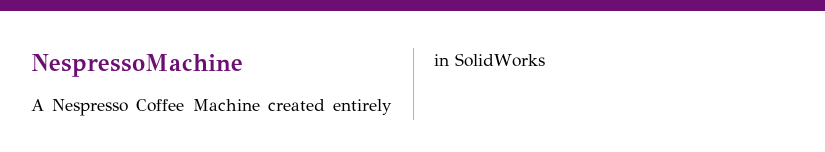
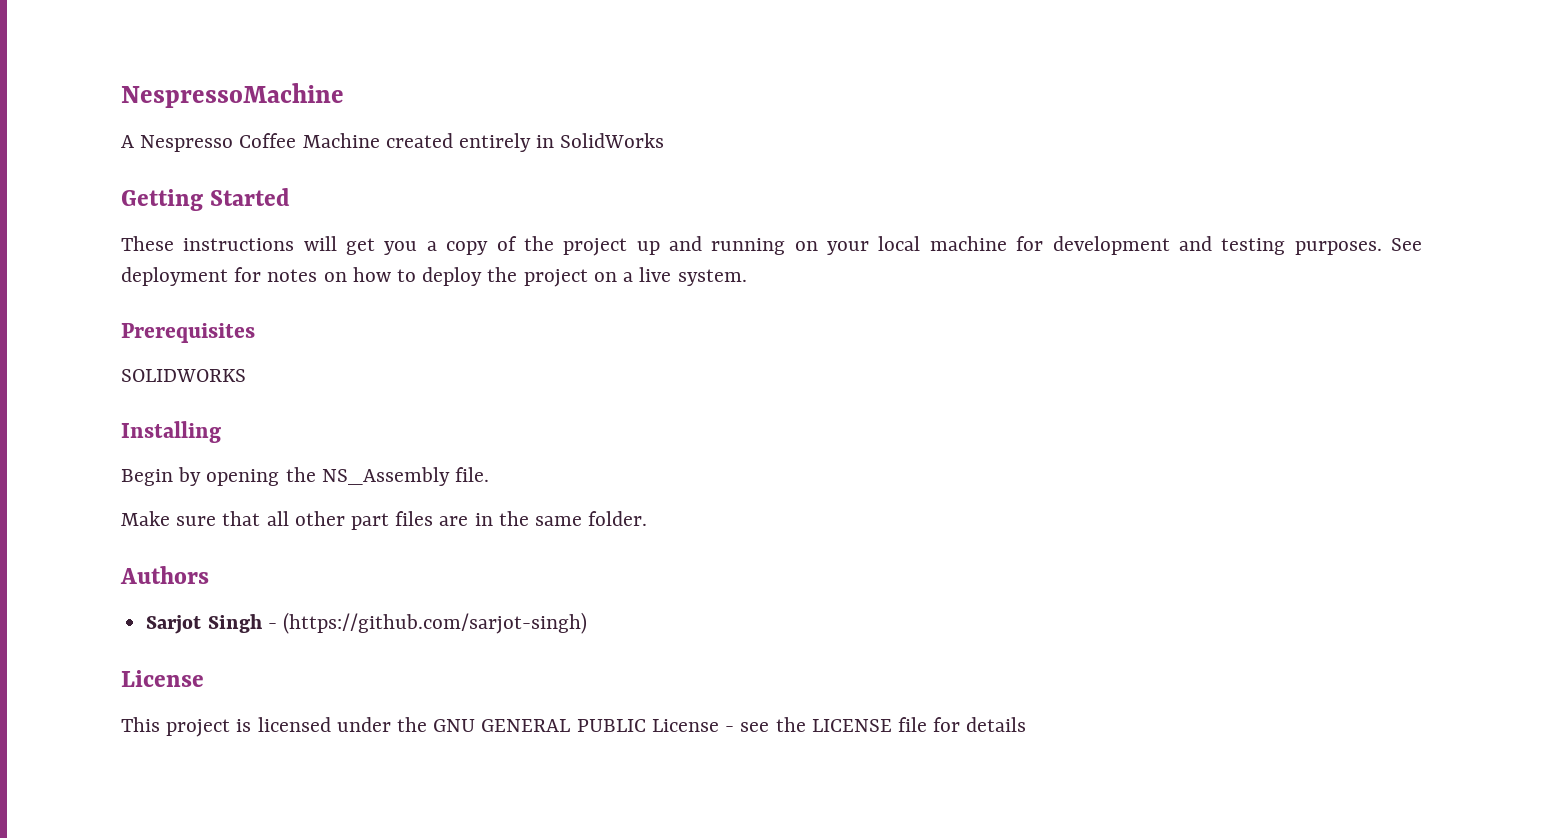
+ Getting Started
+ These instructions will get you a copy of the project up and running on your local machine for development and testing purposes. See deployment for notes on how to deploy the project on a live system.
+ Prerequisites
+ SOLIDWORKS
+ Installing
+ Begin by opening the NS_Assembly file.
+ Make sure that all other part files are in the same folder.
+ Authors
+ Sarjot Singh - (https://github.com/sarjot-singh)
+ License
+ This project is licensed under the GNU GENERAL PUBLIC License - see the LICENSE file for details

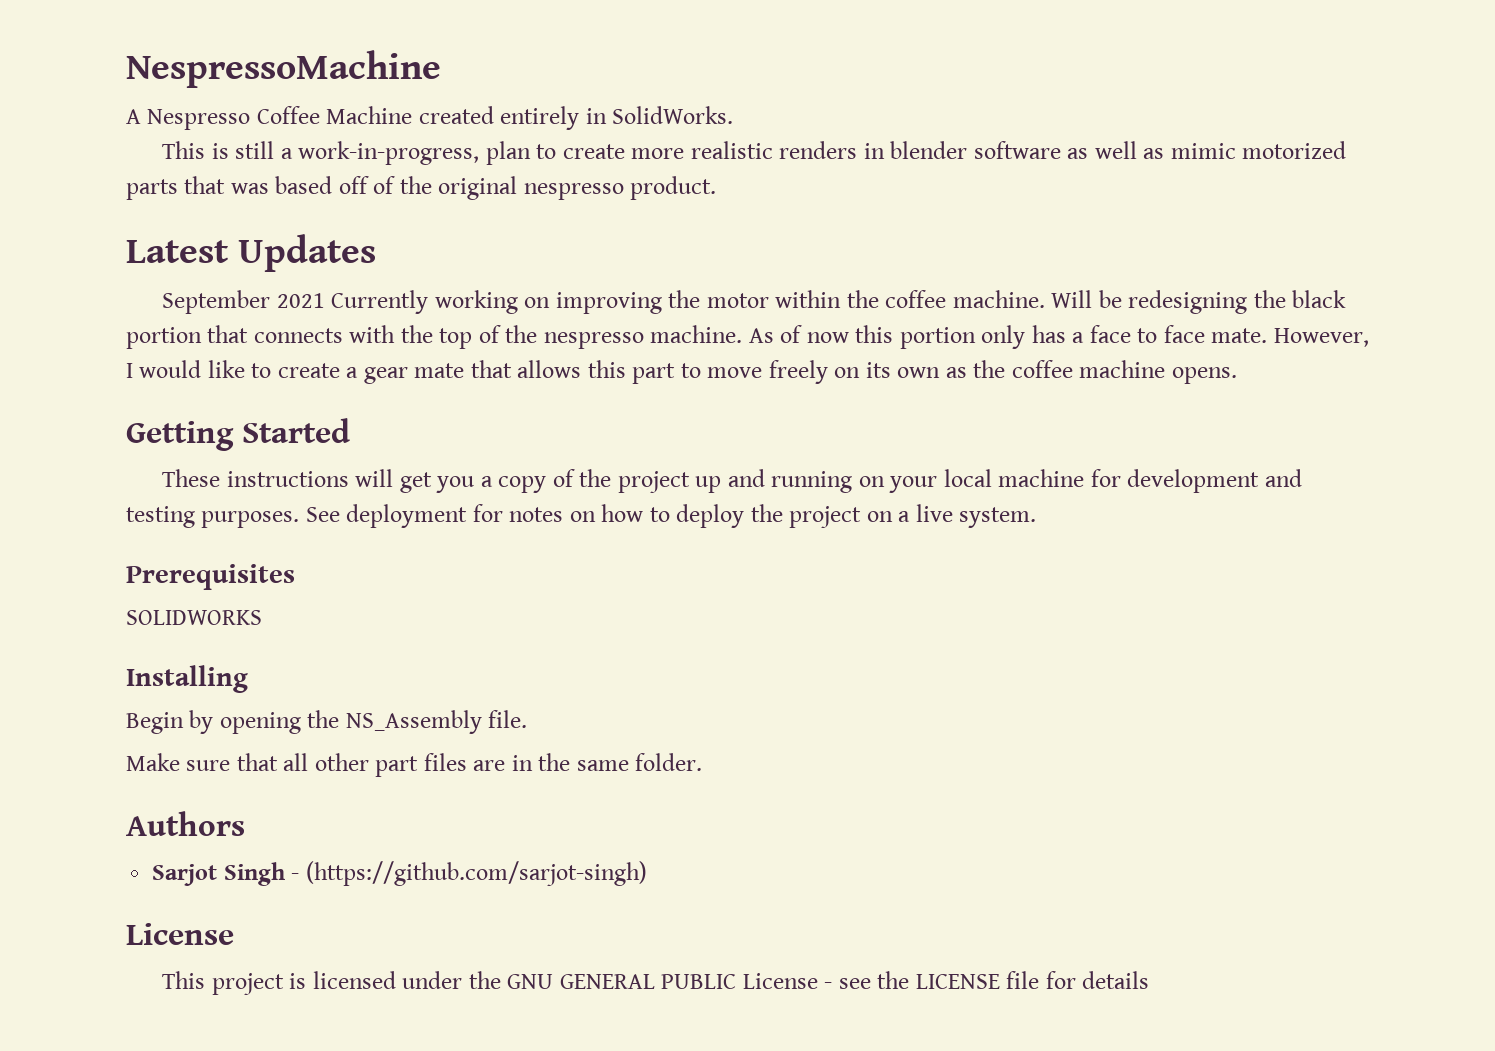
- A Nespresso Coffee Machine created entirely in SolidWorks
+ A Nespresso Coffee Machine created entirely in SolidWorks.
+ This is still a work-in-progress, plan to create more realistic renders in blender software as well as mimic motorized parts that was based off of the original nespresso product.
+ Latest Updates
+ September 2021 Currently working on improving the motor within the coffee machine. Will be redesigning the black portion that connects with the top of the nespresso machine. As of now this portion only has a face to face mate. However, I would like to create a gear mate that allows this part to move freely on its own as the coffee machine opens.

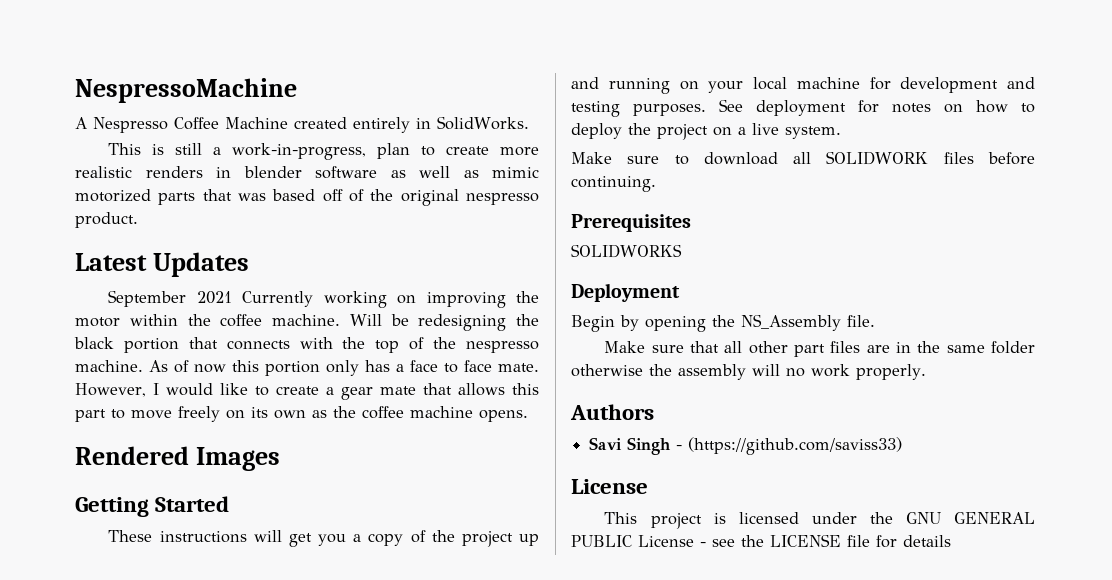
+ Rendered Images
+ Make sure to download all SOLIDWORK files before continuing.
- Installing
+ Deployment
- Make sure that all other part files are in the same folder.
+ Make sure that all other part files are in the same folder otherwise the assembly will no work properly.
- Sarjot Singh - (https://github.com/sarjot-singh)
+ Savi Singh - (https://github.com/saviss33)

